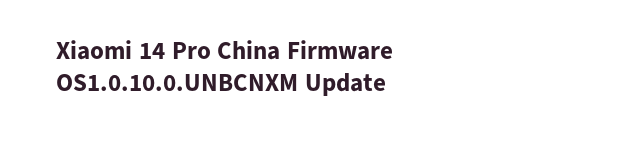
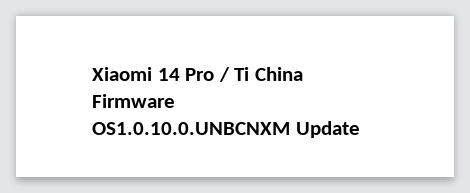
- Xiaomi 14 Pro China Firmware OS1.0.10.0.UNBCNXM Update
+ Xiaomi 14 Pro / Ti China Firmware OS1.0.10.0.UNBCNXM Update

